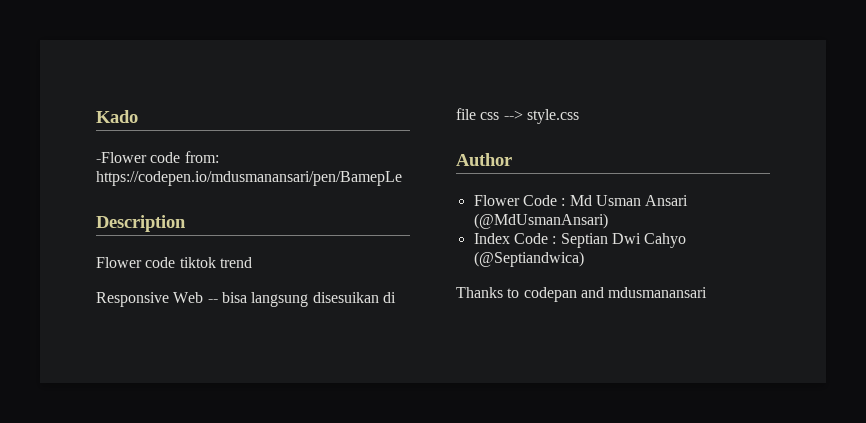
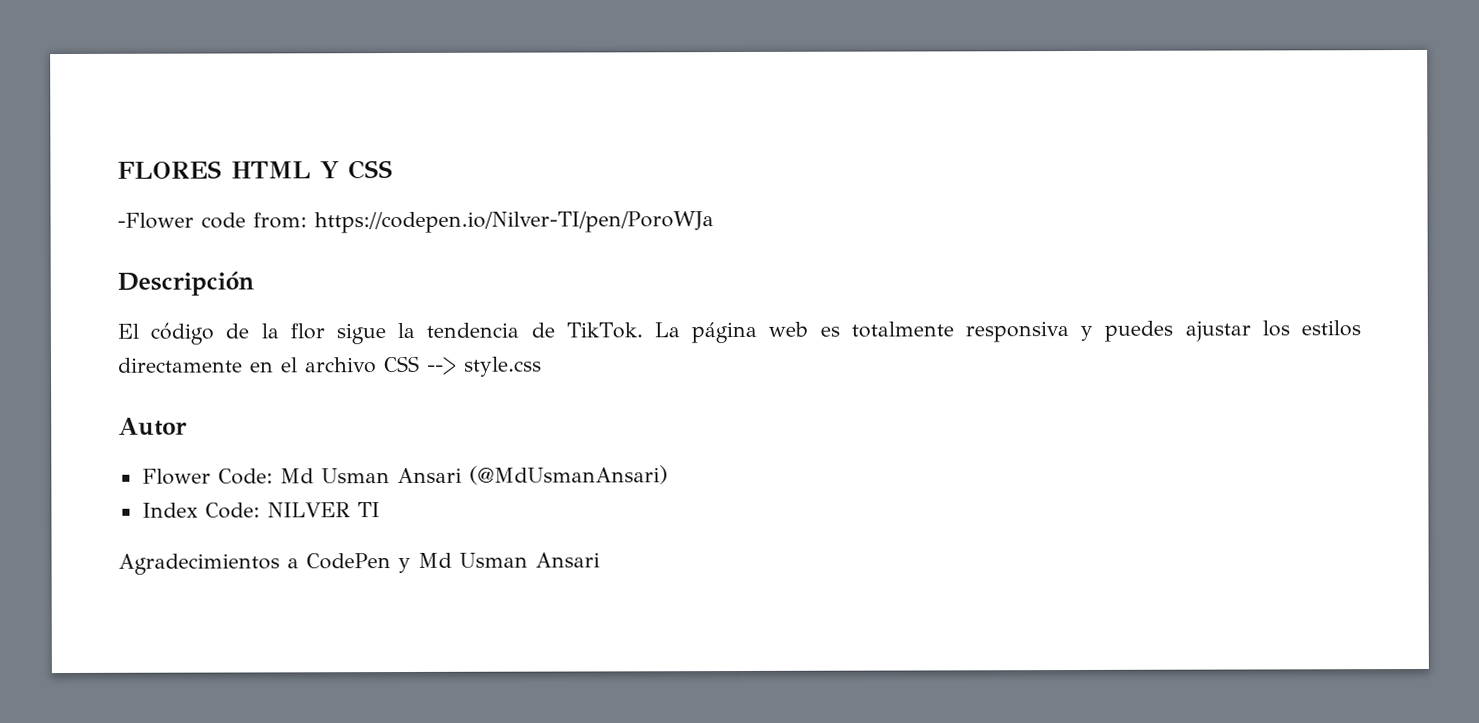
- Kado
+ FLORES HTML Y CSS
- -Flower code from: https://codepen.io/mdusmanansari/pen/BamepLe
- Description
- Flower code tiktok trend
- Responsive Web -- bisa langsung disesuikan di file css --> style.css
+ -Flower code from: https://codepen.io/Nilver-TI/pen/PoroWJa
+ Descripción
+ El código de la flor sigue la tendencia de TikTok. La página web es totalmente responsiva y puedes ajustar los estilos directamente en el archivo CSS --> style.css
- Author
- Flower Code : Md Usman Ansari (@MdUsmanAnsari)
+ Autor
+ Flower Code: Md Usman Ansari (@MdUsmanAnsari)
- Index Code : Septian Dwi Cahyo (@Septiandwica)
- Thanks to codepan and mdusmanansari
+ Index Code: NILVER TI
+ Agradecimientos a CodePen y Md Usman Ansari

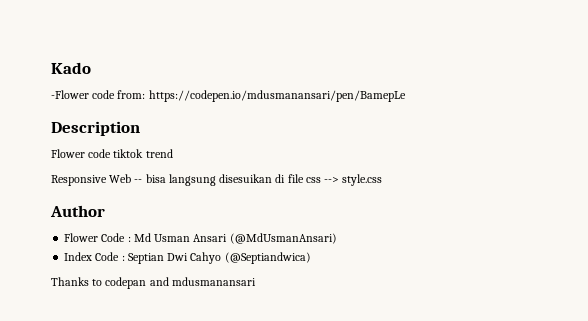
- FLORES HTML Y CSS
+ Kado
- -Flower code from: https://codepen.io/Nilver-TI/pen/PoroWJa
- Descripción
- El código de la flor sigue la tendencia de TikTok. La página web es totalmente responsiva y puedes ajustar los estilos directamente en el archivo CSS --> style.css
+ -Flower code from: https://codepen.io/mdusmanansari/pen/BamepLe
+ Description
+ Flower code tiktok trend
+ Responsive Web -- bisa langsung disesuikan di file css --> style.css
- Autor
- Flower Code: Md Usman Ansari (@MdUsmanAnsari)
+ Author
+ Flower Code : Md Usman Ansari (@MdUsmanAnsari)
- Index Code: NILVER TI
- Agradecimientos a CodePen y Md Usman Ansari
+ Index Code : Septian Dwi Cahyo (@Septiandwica)
+ Thanks to codepan and mdusmanansari

